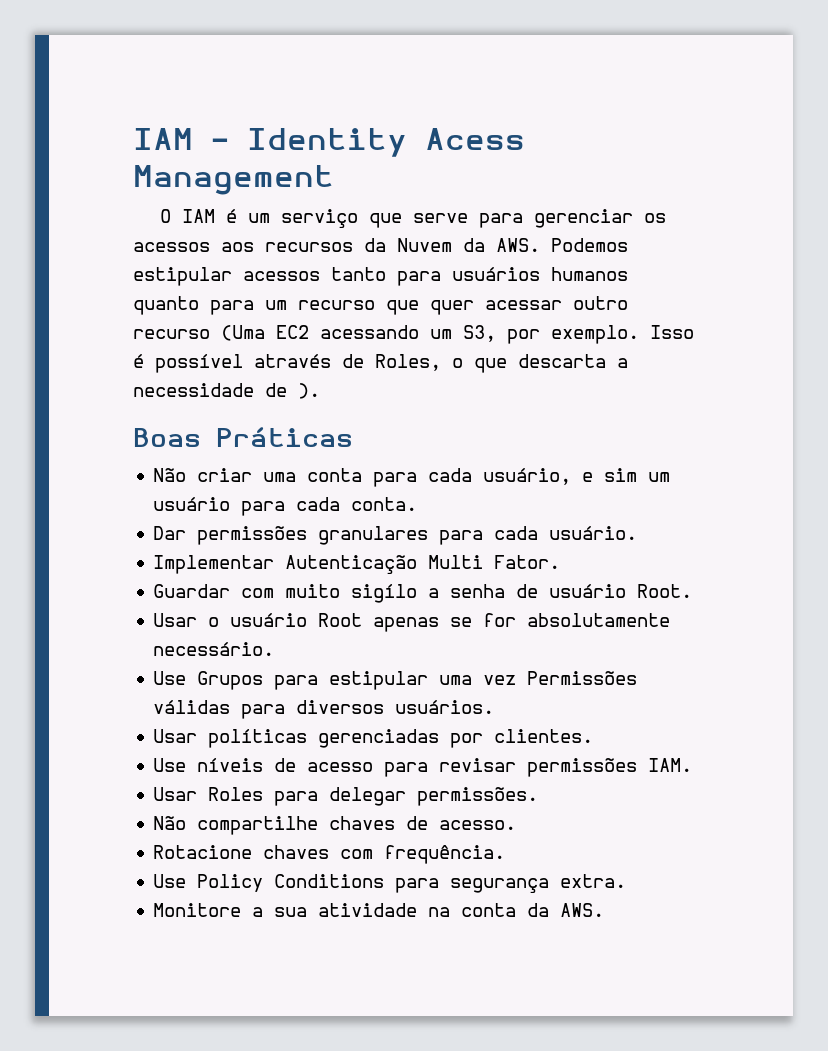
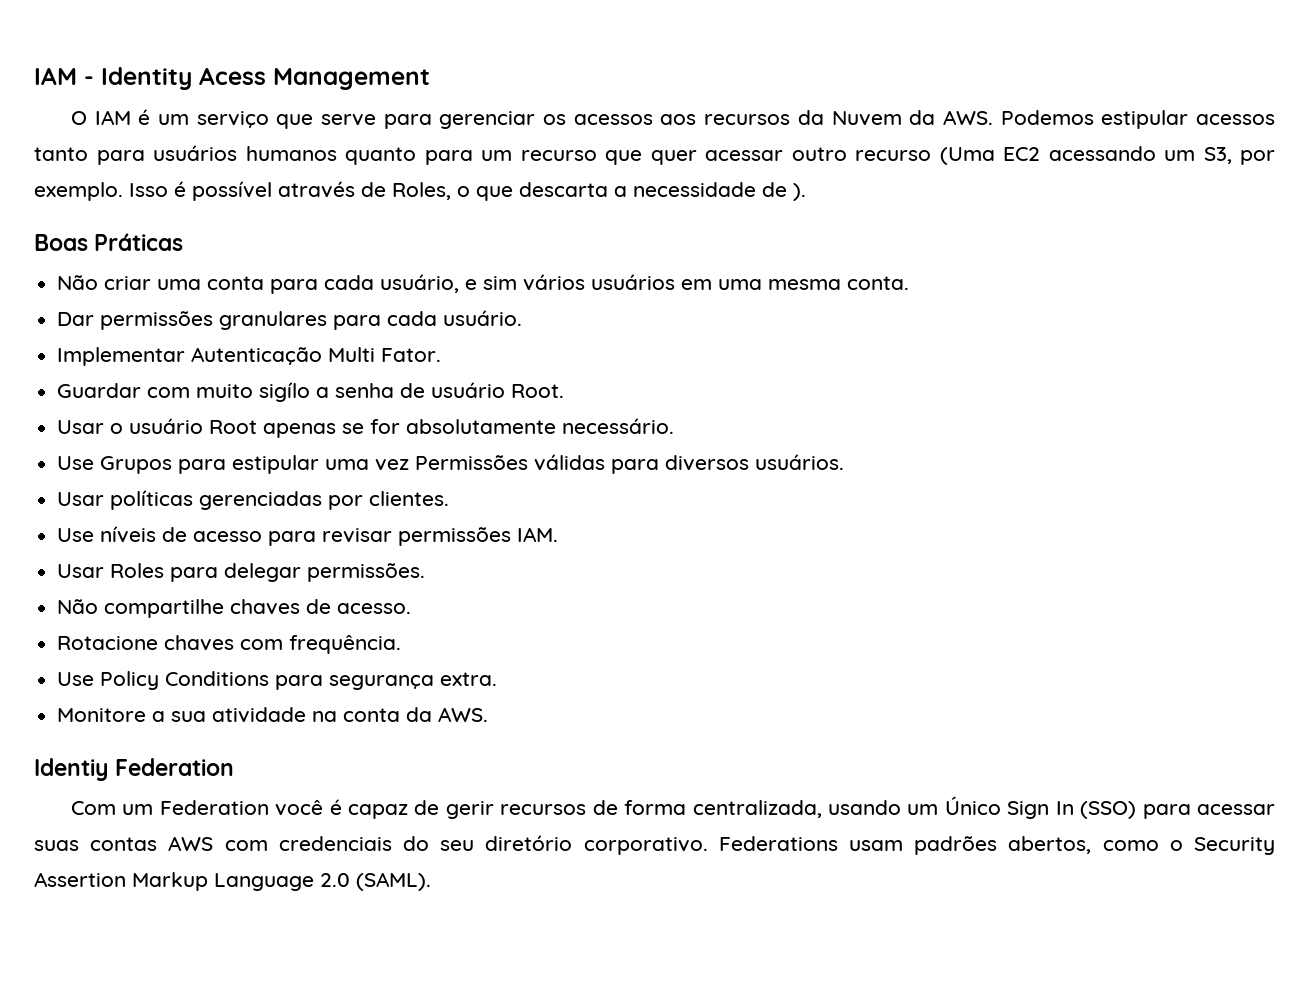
- Não criar uma conta para cada usuário, e sim um usuário para cada conta.
+ Não criar uma conta para cada usuário, e sim vários usuários em uma mesma conta.
+ Identiy Federation
+ Com um Federation você é capaz de gerir recursos de forma centralizada, usando um Único Sign In (SSO) para acessar suas contas AWS com credenciais do seu diretório corporativo. Federations usam padrões abertos, como o Security Assertion Markup Language 2.0 (SAML).

